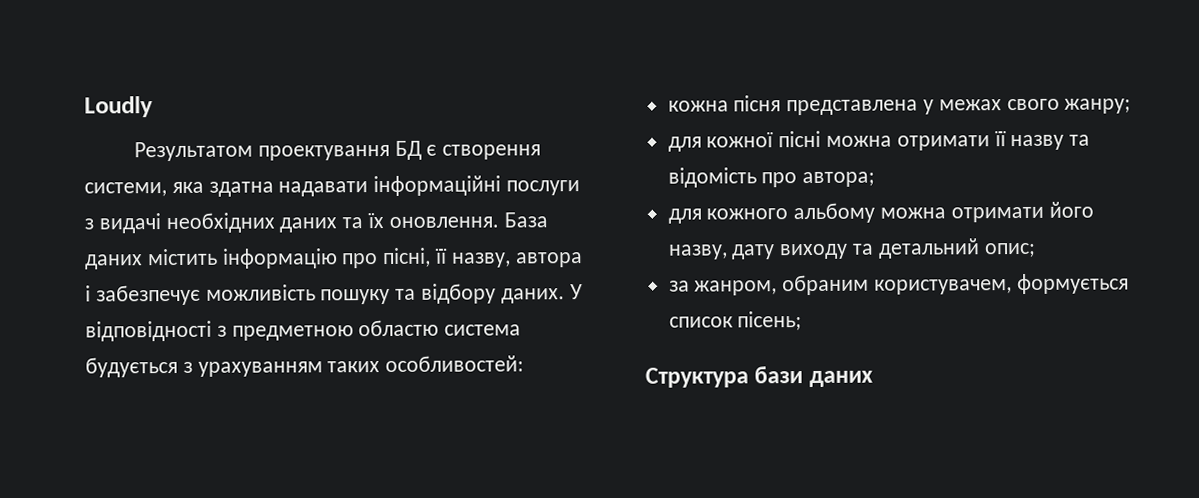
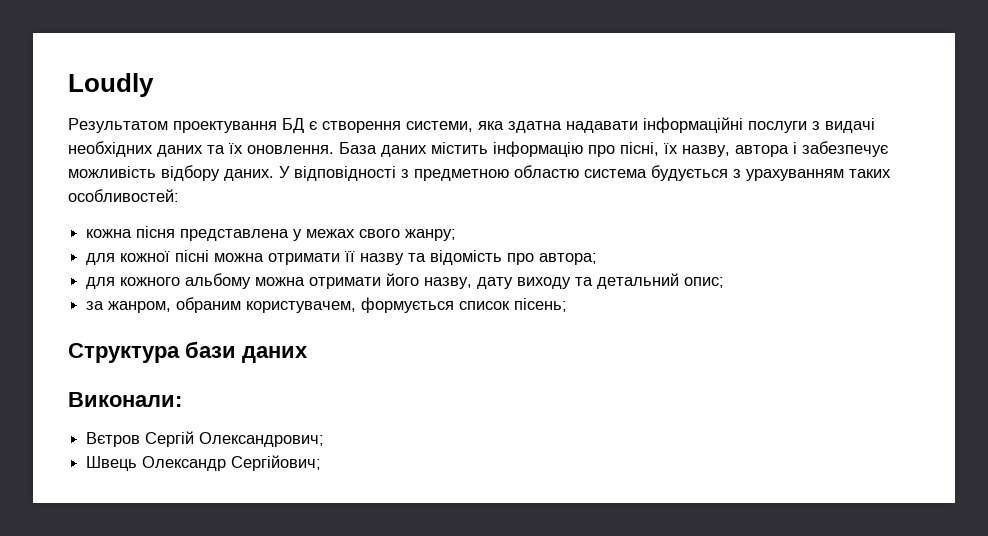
- База даних містить інформацію про пісні, її назву, автора і забезпечує можливість пошуку та відбору даних.
+ База даних містить інформацію про пісні, їх назву, автора і забезпечує можливість відбору даних.
+ Виконали:
+ Вєтров Сергій Олександрович;
+ Швець Олександр Сергійович;

